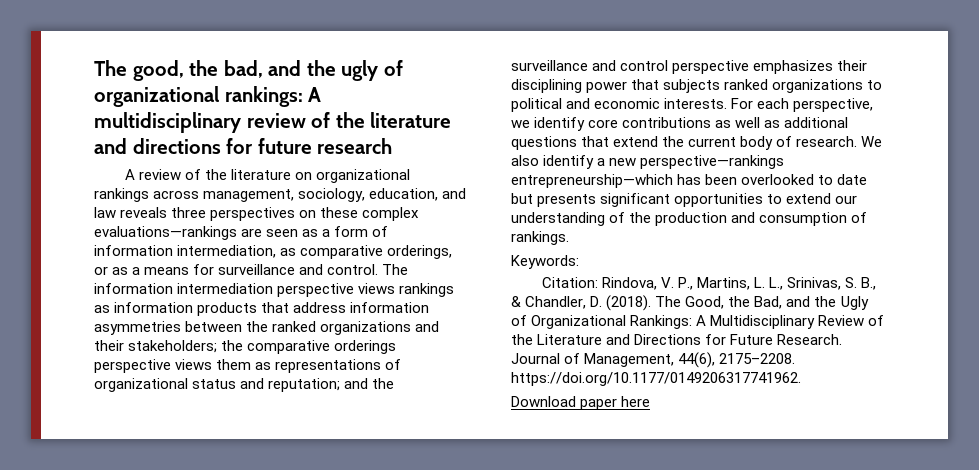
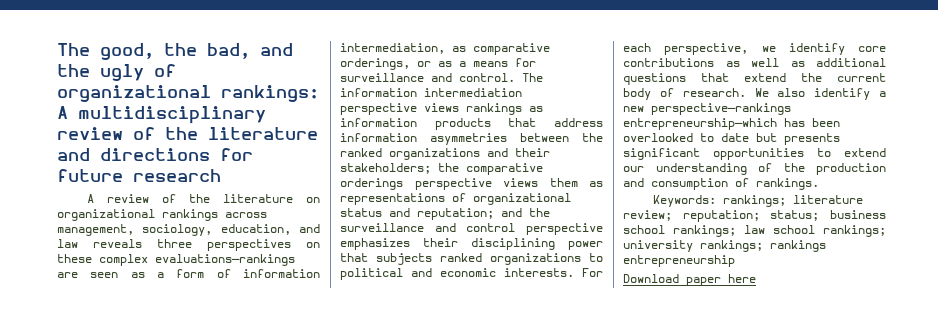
- Keywords:
- Citation: Rindova, V. P., Martins, L. L., Srinivas, S. B., & Chandler, D. (2018). The Good, the Bad, and the Ugly of Organizational Rankings: A Multidisciplinary Review of the Literature and Directions for Future Research. Journal of Management, 44(6), 2175–2208. https://doi.org/10.1177/0149206317741962.
+ Keywords: rankings; literature review; reputation; status; business school rankings; law school rankings; university rankings; rankings entrepreneurship

